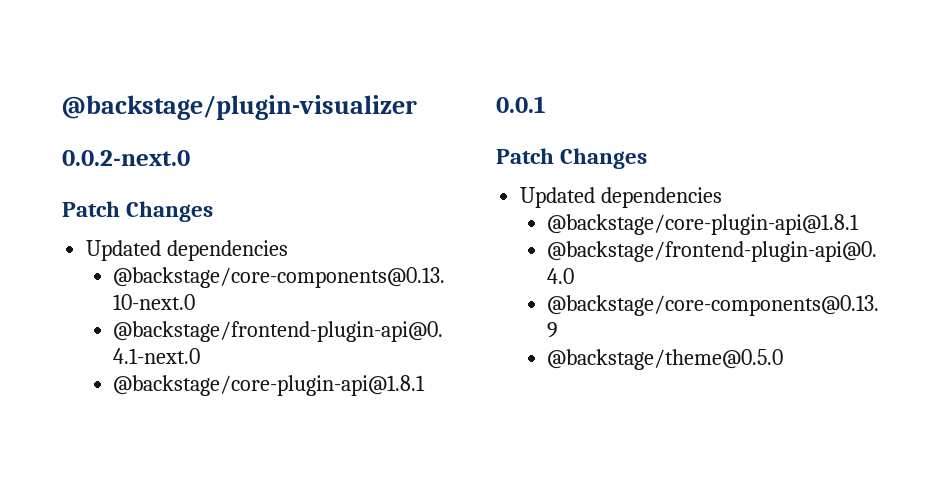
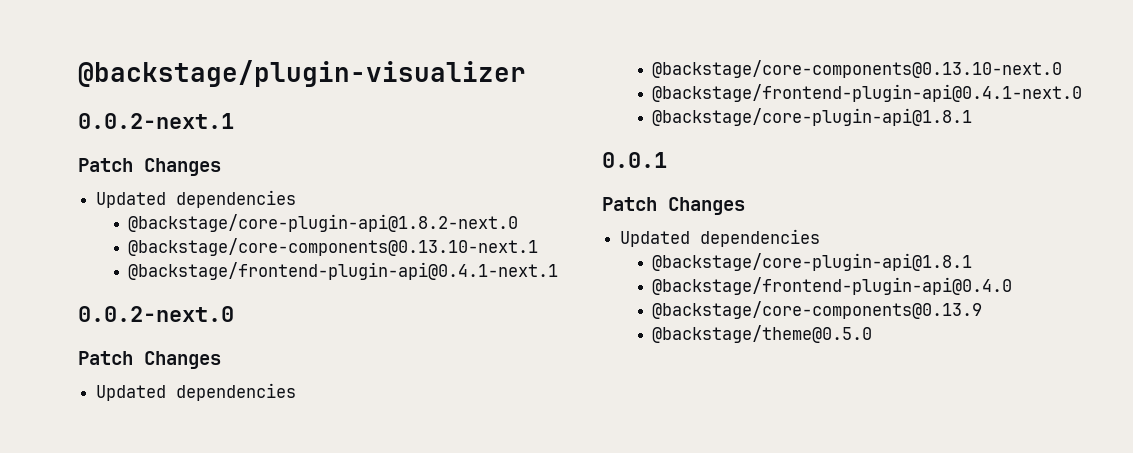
+ 0.0.2-next.1
+ Patch Changes
+ Updated dependencies
+ @backstage/core-plugin-api@1.8.2-next.0
+ @backstage/core-components@0.13.10-next.1
+ @backstage/frontend-plugin-api@0.4.1-next.1

